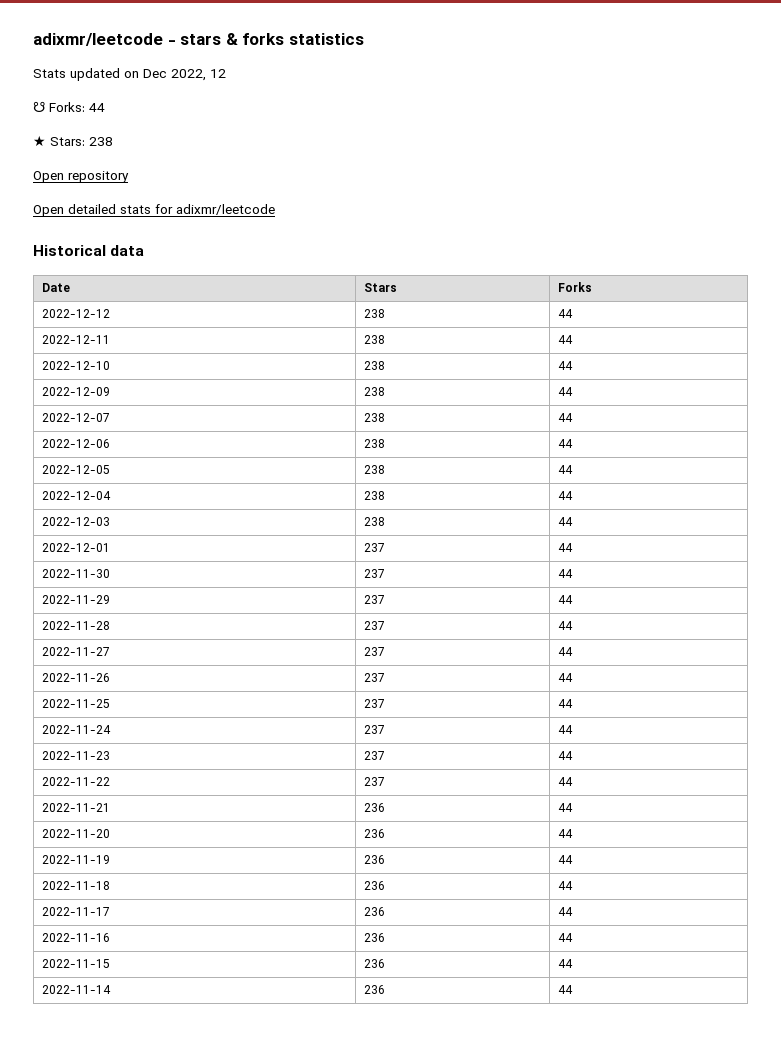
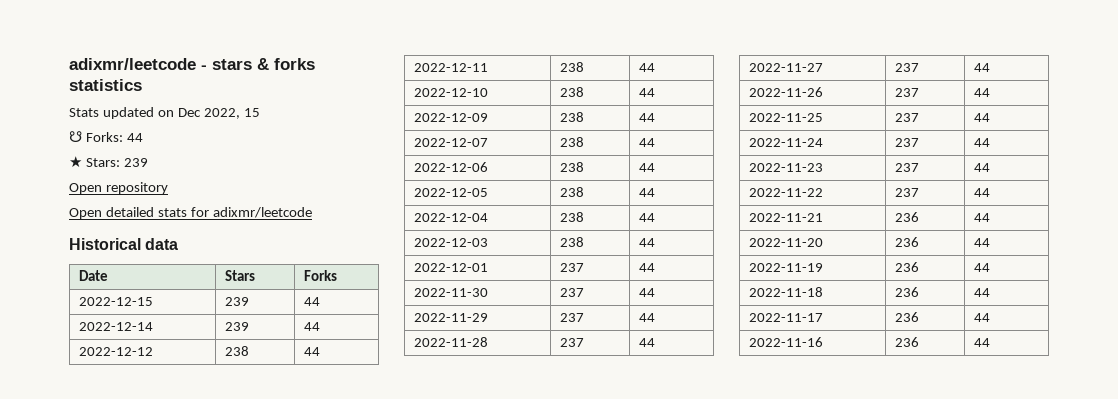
- Stats updated on Dec 2022, 12
+ Stats updated on Dec 2022, 15
- ★ Stars: 238
+ ★ Stars: 239
+ 2022-12-15 | 239 | 44
+ 2022-12-14 | 239 | 44
- 2022-11-15 | 236 | 44
- 2022-11-14 | 236 | 44

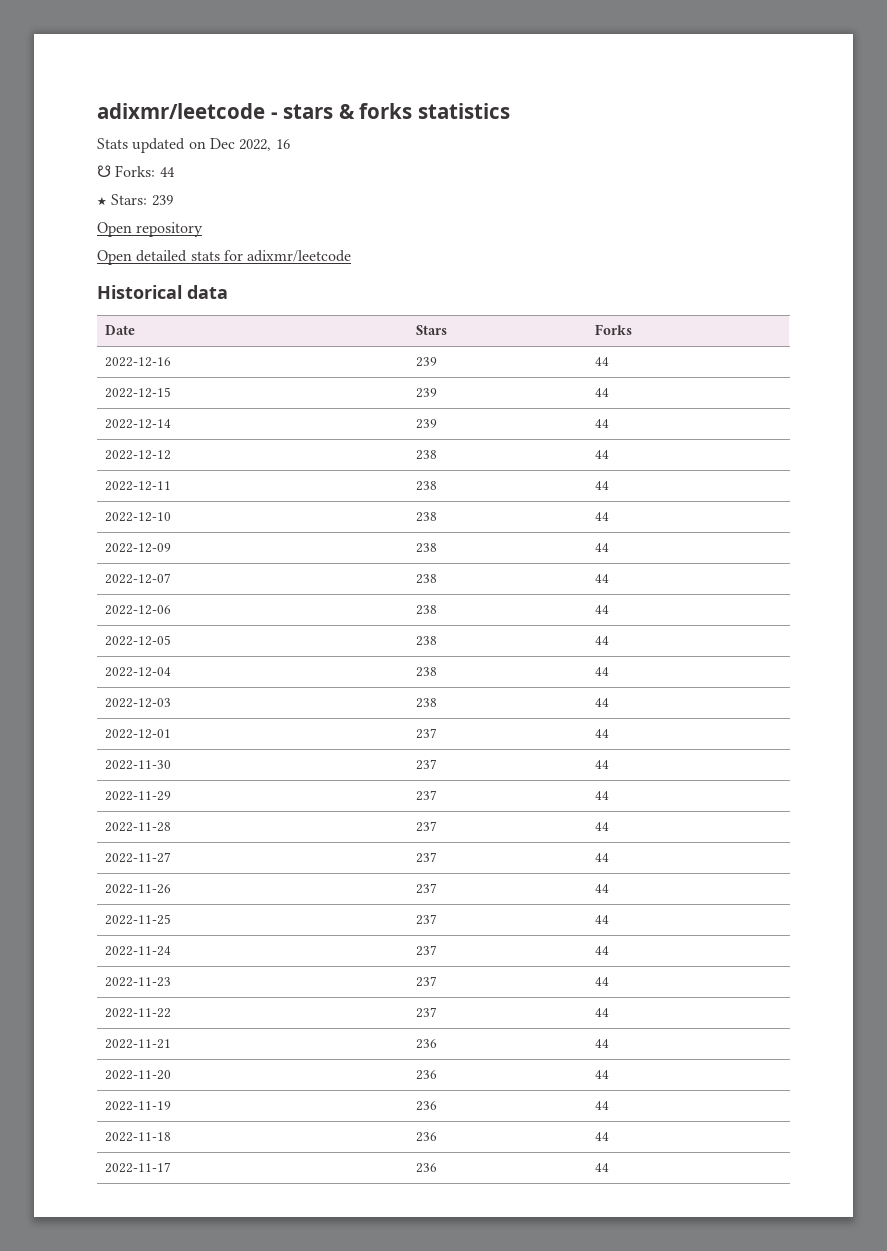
- Stats updated on Dec 2022, 15
+ Stats updated on Dec 2022, 16
+ 2022-12-16 | 239 | 44
- 2022-11-16 | 236 | 44

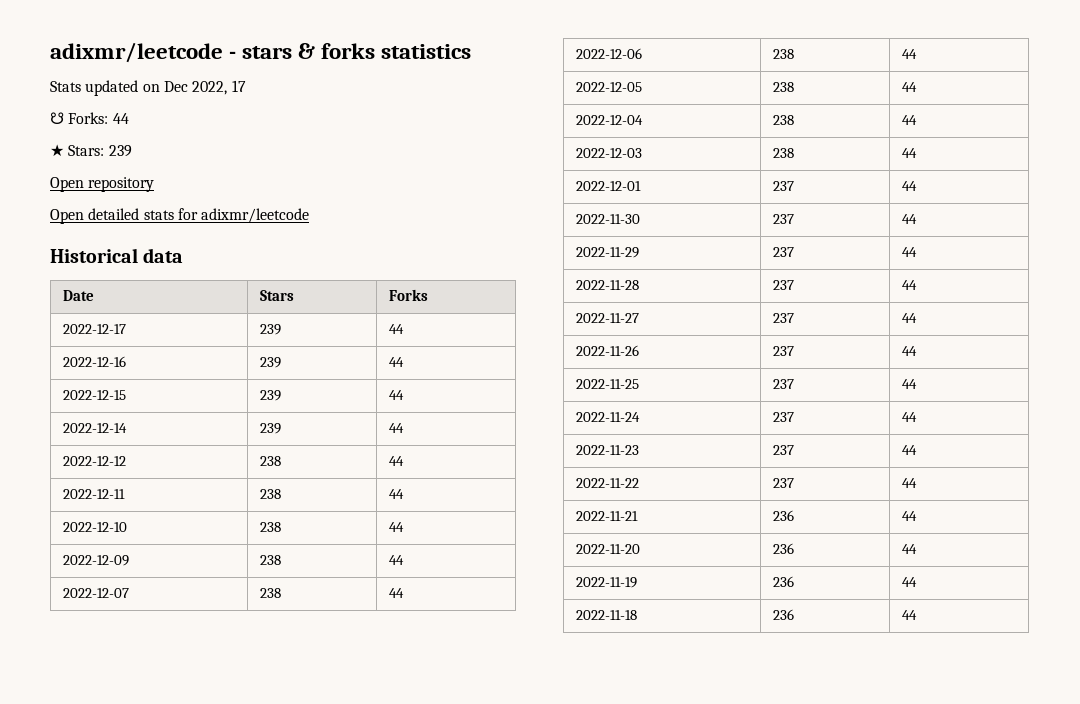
- Stats updated on Dec 2022, 16
+ Stats updated on Dec 2022, 17
+ 2022-12-17 | 239 | 44
- 2022-11-17 | 236 | 44

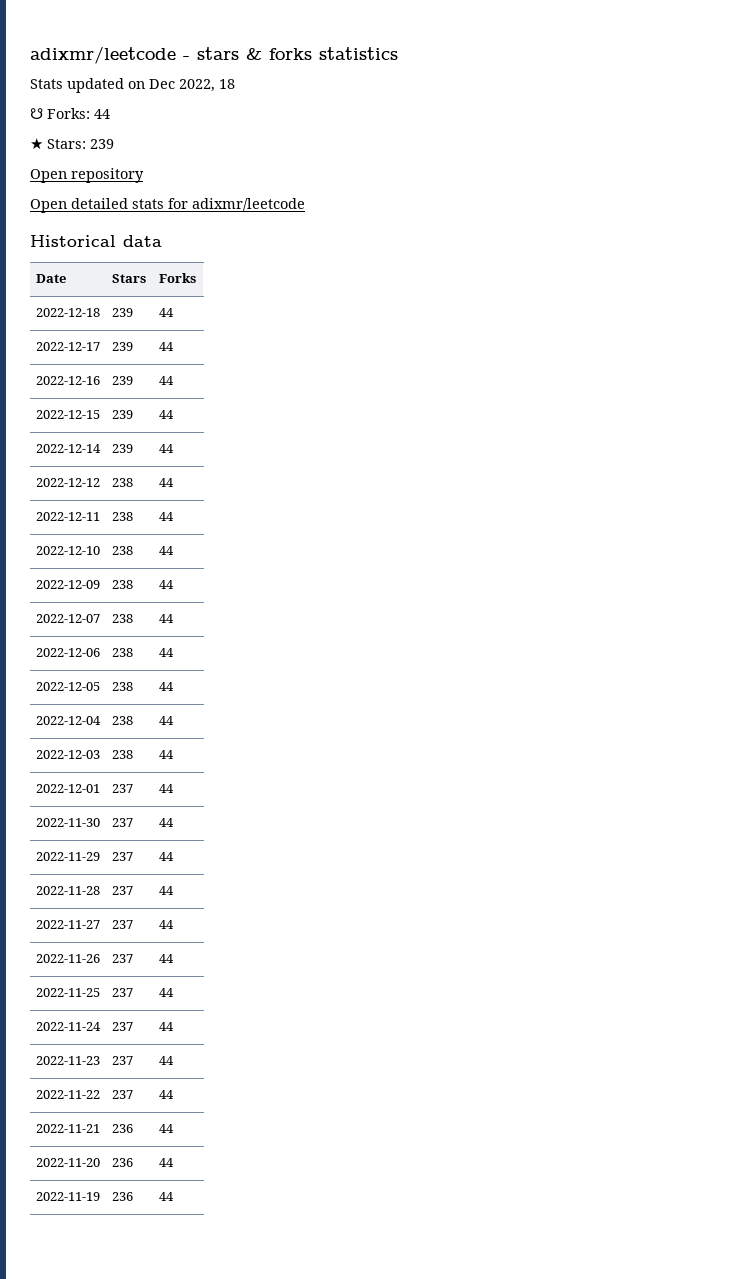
- Stats updated on Dec 2022, 17
+ Stats updated on Dec 2022, 18
+ 2022-12-18 | 239 | 44
- 2022-11-18 | 236 | 44

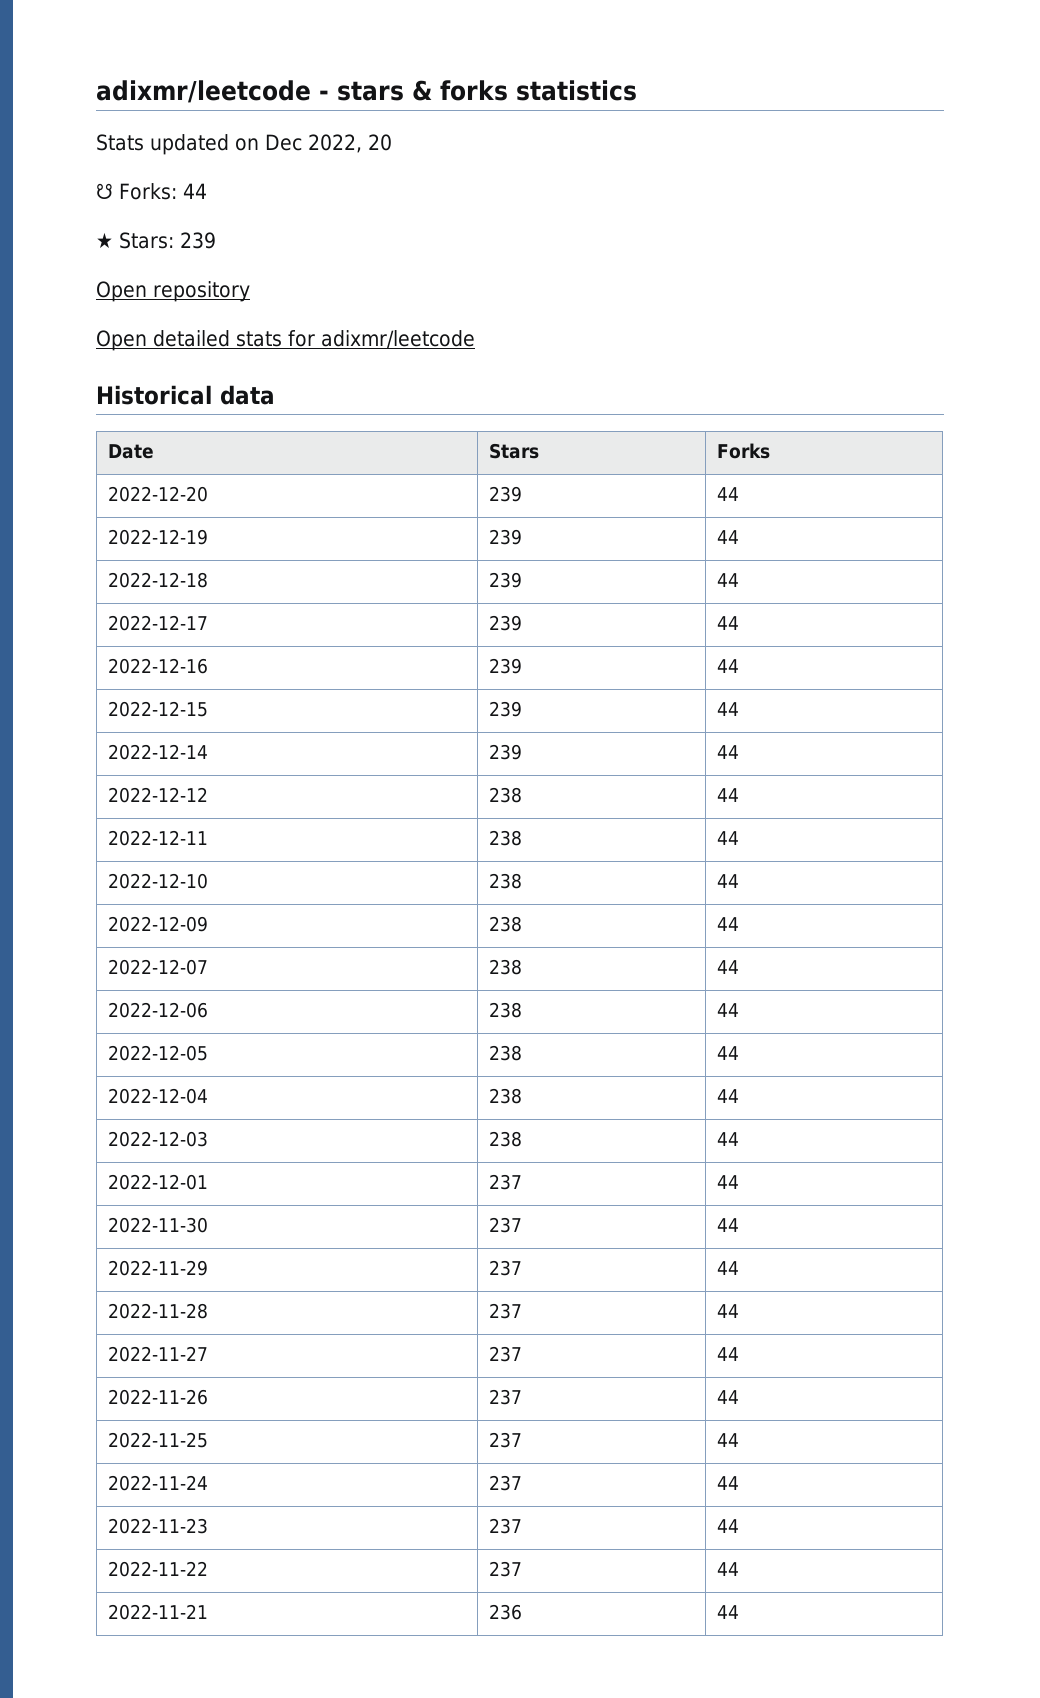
- Stats updated on Dec 2022, 18
+ Stats updated on Dec 2022, 20
+ 2022-12-20 | 239 | 44
+ 2022-12-19 | 239 | 44
- 2022-11-20 | 236 | 44
- 2022-11-19 | 236 | 44

